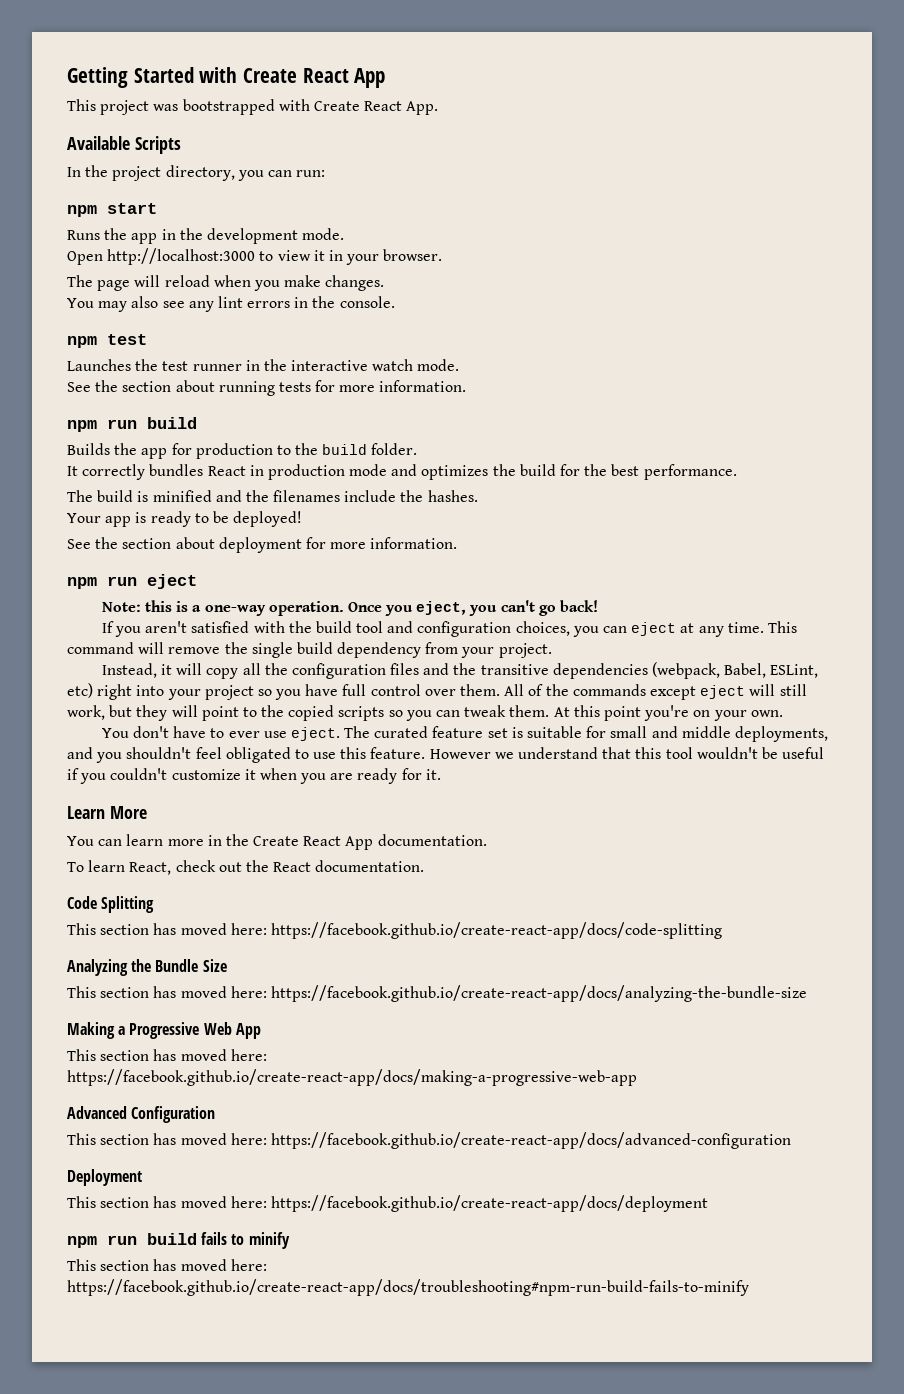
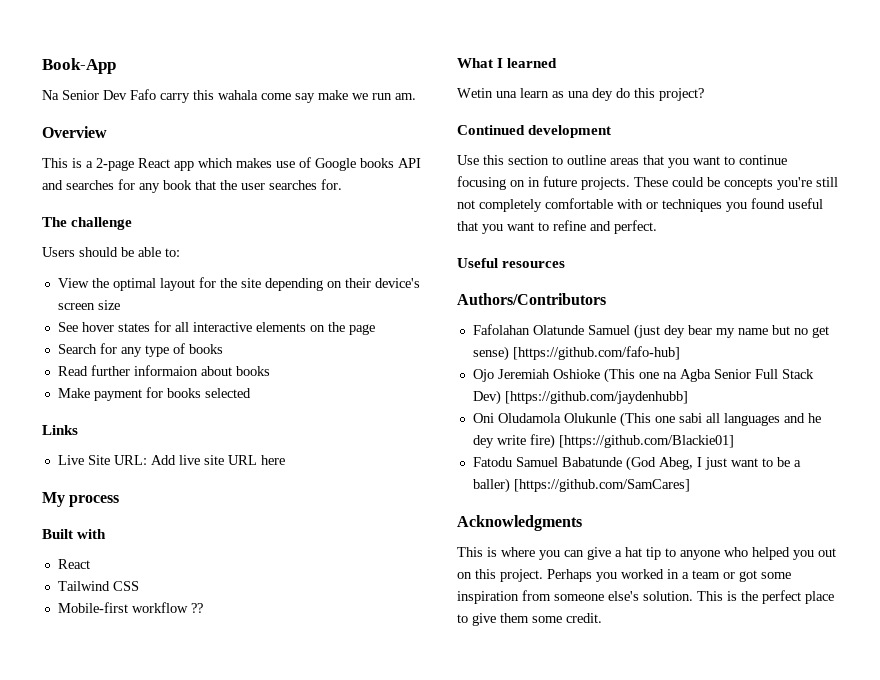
- Getting Started with Create React App
- This project was bootstrapped with Create React App.
- Available Scripts
- In the project directory, you can run:
- npm start
- Runs the app in the development mode.
- Open http://localhost:3000 to view it in your browser.
- The page will reload when you make changes.
- You may also see any lint errors in the console.
- npm test
- Launches the test runner in the interactive watch mode.
- See the section about running tests for more information.
- npm run build
- Builds the app for production to the build folder.
- It correctly bundles React in production mode and optimizes the build for the best performance.
- The build is minified and the filenames include the hashes.
- Your app is ready to be deployed!
- See the section about deployment for more information.
- npm run eject
- Note: this is a one-way operation. Once you eject, you can't go back!
- If you aren't satisfied with the build tool and configuration choices, you can eject at any time. This command will remove the single build dependency from your project.
- Instead, it will copy all the configuration files and the transitive dependencies (webpack, Babel, ESLint, etc) right into your project so you have full control over them. All of the commands except eject will still work, but they will point to the copied scripts so you can tweak them. At this point you're on your own.
- You don't have to ever use eject. The curated feature set is suitable for small and middle deployments, and you shouldn't feel obligated to use this feature. However we understand that this tool wouldn't be useful if you couldn't customize it when you are ready for it.
- Learn More
- You can learn more in the Create React App documentation.
- To learn React, check out the React documentation.
- Code Splitting
- This section has moved here: https://facebook.github.io/create-react-app/docs/code-splitting
- Analyzing the Bundle Size
- This section has moved here: https://facebook.github.io/create-react-app/docs/analyzing-the-bundle-size
- Making a Progressive Web App
- This section has moved here: https://facebook.github.io/create-react-app/docs/making-a-progressive-web-app
- Advanced Configuration
- This section has moved here: https://facebook.github.io/create-react-app/docs/advanced-configuration
- Deployment
- This section has moved here: https://facebook.github.io/create-react-app/docs/deployment
- npm run build fails to minify
- This section has moved here: https://facebook.github.io/create-react-app/docs/troubleshooting#npm-run-build-fails-to-minify
+ Book-App
+ Na Senior Dev Fafo carry this wahala come say make we run am.
+ Overview
+ This is a 2-page React app which makes use of Google books API and searches for any book that the user searches for.
+ The challenge
+ Users should be able to:
+ View the optimal layout for the site depending on their device's screen size
+ See hover states for all interactive elements on the page
+ Search for any type of books
+ Read further informaion about books
+ Make payment for books selected
+ Links
+ Live Site URL: Add live site URL here
+ My process
+ Built with
+ React
+ Tailwind CSS
+ Mobile-first workflow ??
+ What I learned
+ Wetin una learn as una dey do this project?
+ Continued development
+ Use this section to outline areas that you want to continue focusing on in future projects. These could be concepts you're still not completely comfortable with or techniques you found useful that you want to refine and perfect.
+ Useful resources
+ Authors/Contributors
+ Fafolahan Olatunde Samuel (just dey bear my name but no get sense) [https://github.com/fafo-hub]
+ Ojo Jeremiah Oshioke (This one na Agba Senior Full Stack Dev) [https://github.com/jaydenhubb]
+ Oni Oludamola Olukunle (This one sabi all languages and he dey write fire) [https://github.com/Blackie01]
+ Fatodu Samuel Babatunde (God Abeg, I just want to be a baller) [https://github.com/SamCares]
+ Acknowledgments
+ This is where you can give a hat tip to anyone who helped you out on this project. Perhaps you worked in a team or got some inspiration from someone else's solution. This is the perfect place to give them some credit.

